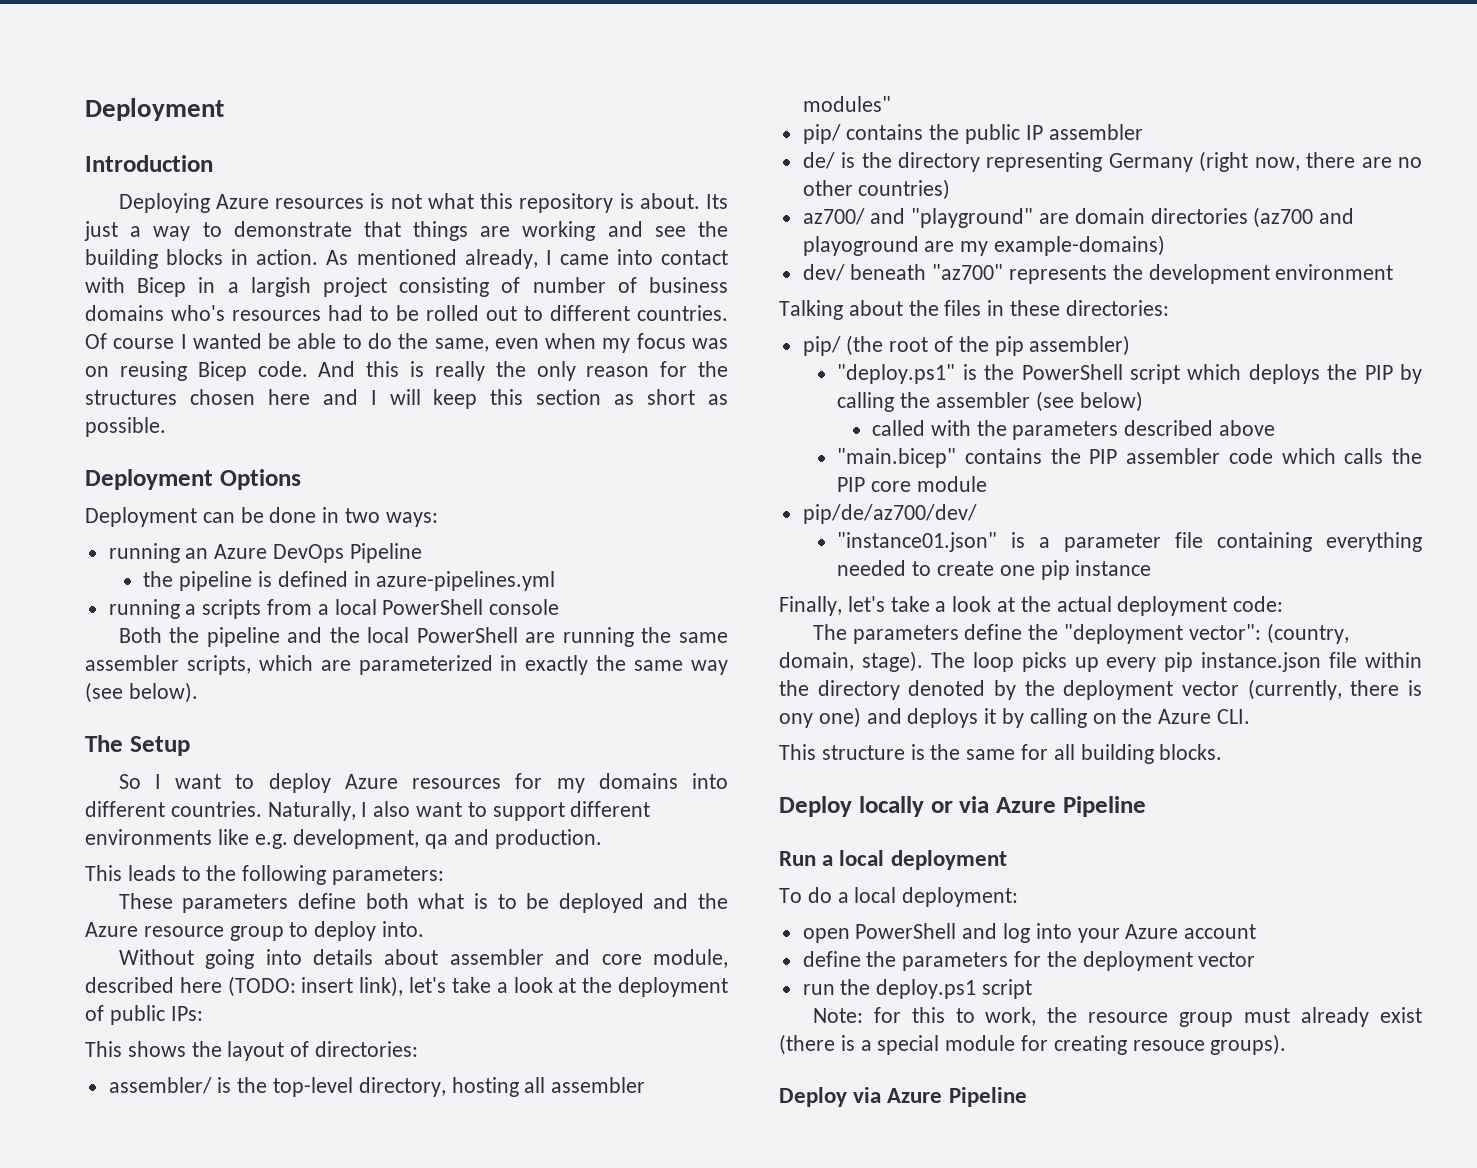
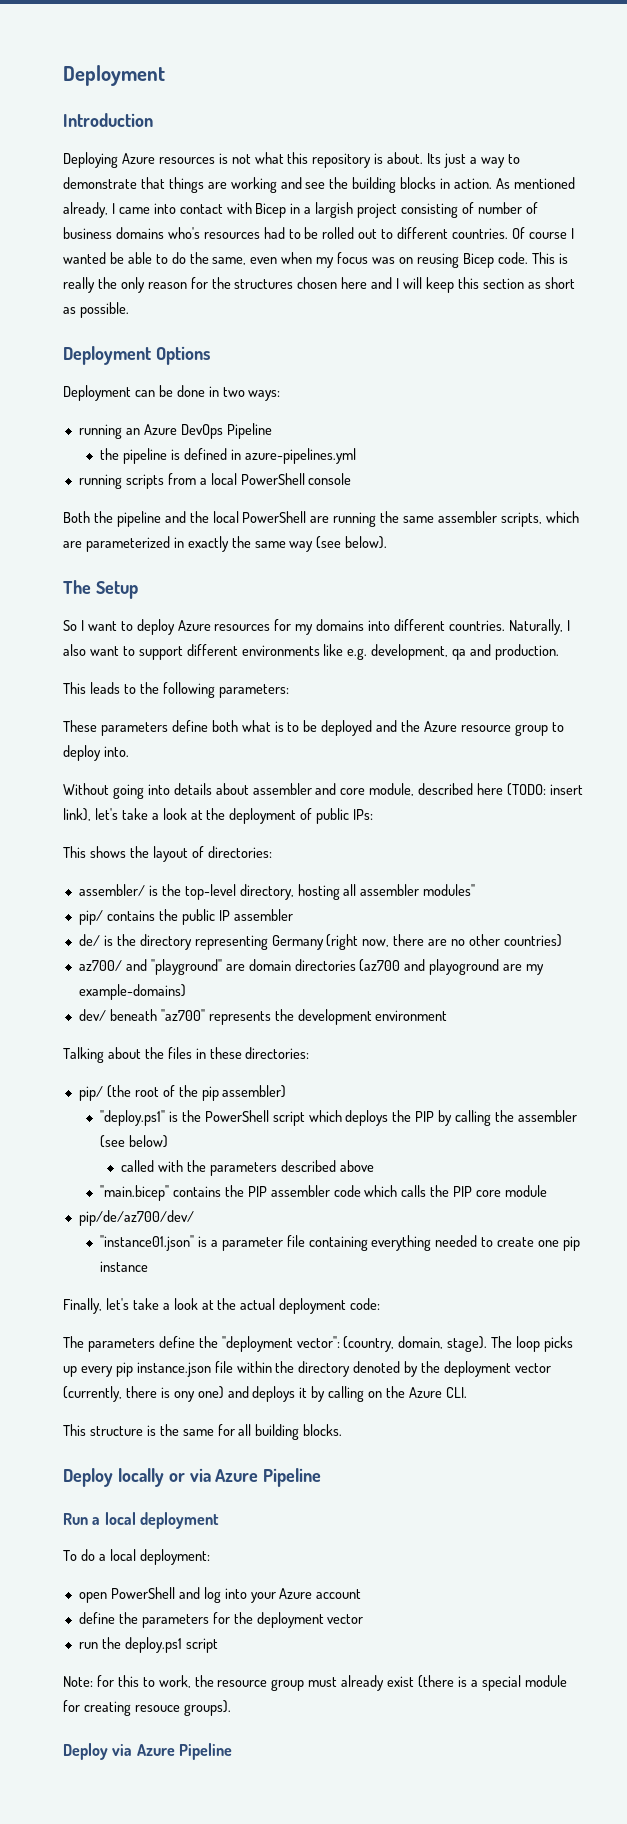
- And this is really the only reason for the structures chosen here and I will keep this section as short as possible.
+ This is really the only reason for the structures chosen here and I will keep this section as short as possible.
- running a scripts from a local PowerShell console
+ running scripts from a local PowerShell console

